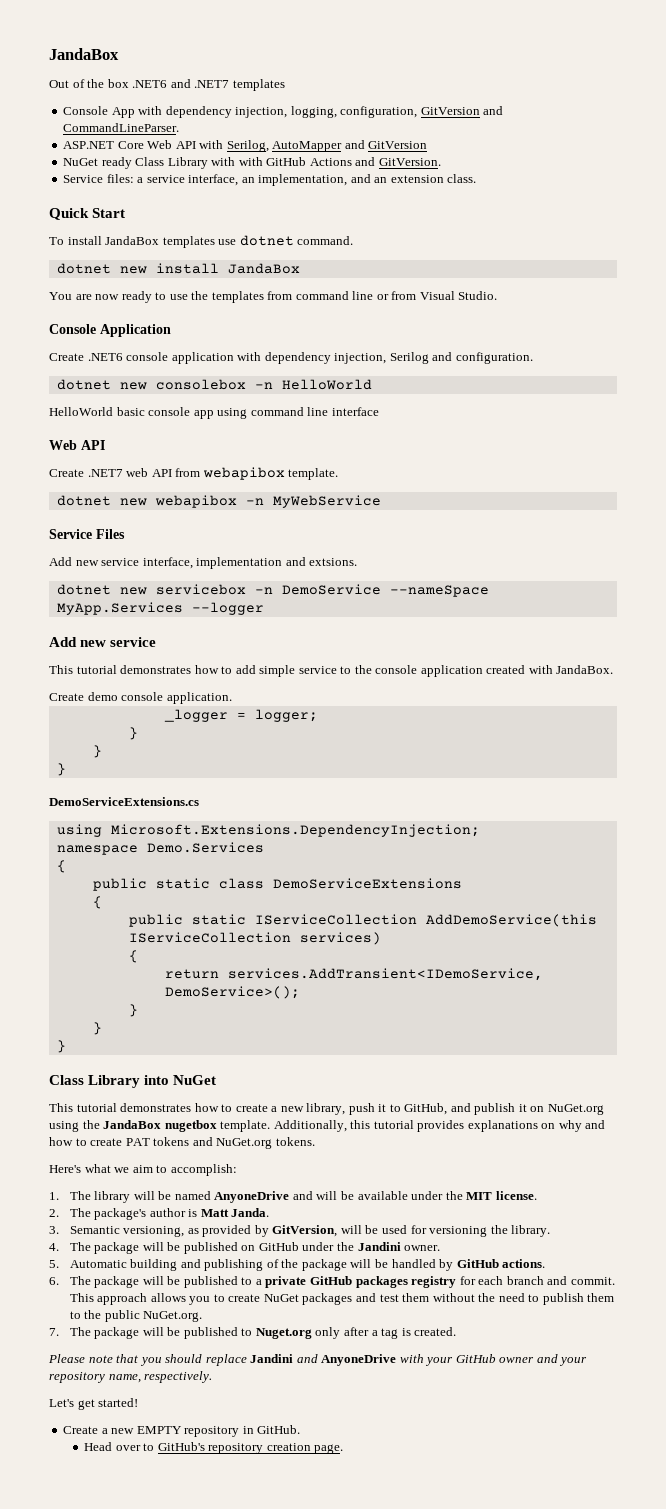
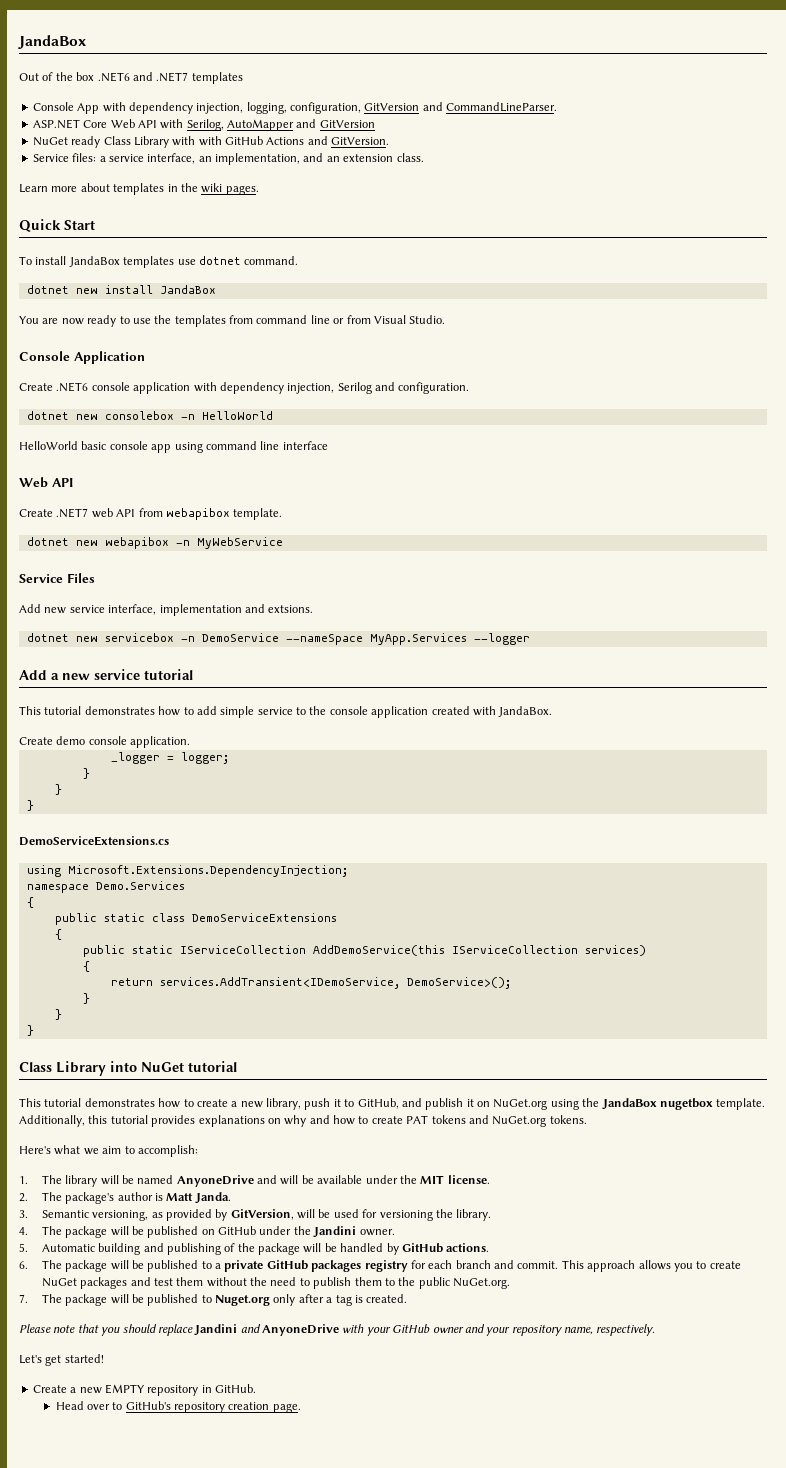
+ Learn more about templates in the wiki pages.
  dotnet new servicebox -n DemoService --nameSpace MyApp.Services --logger
- Add new service
+ Add a new service tutorial
- Class Library into NuGet
+ Class Library into NuGet tutorial

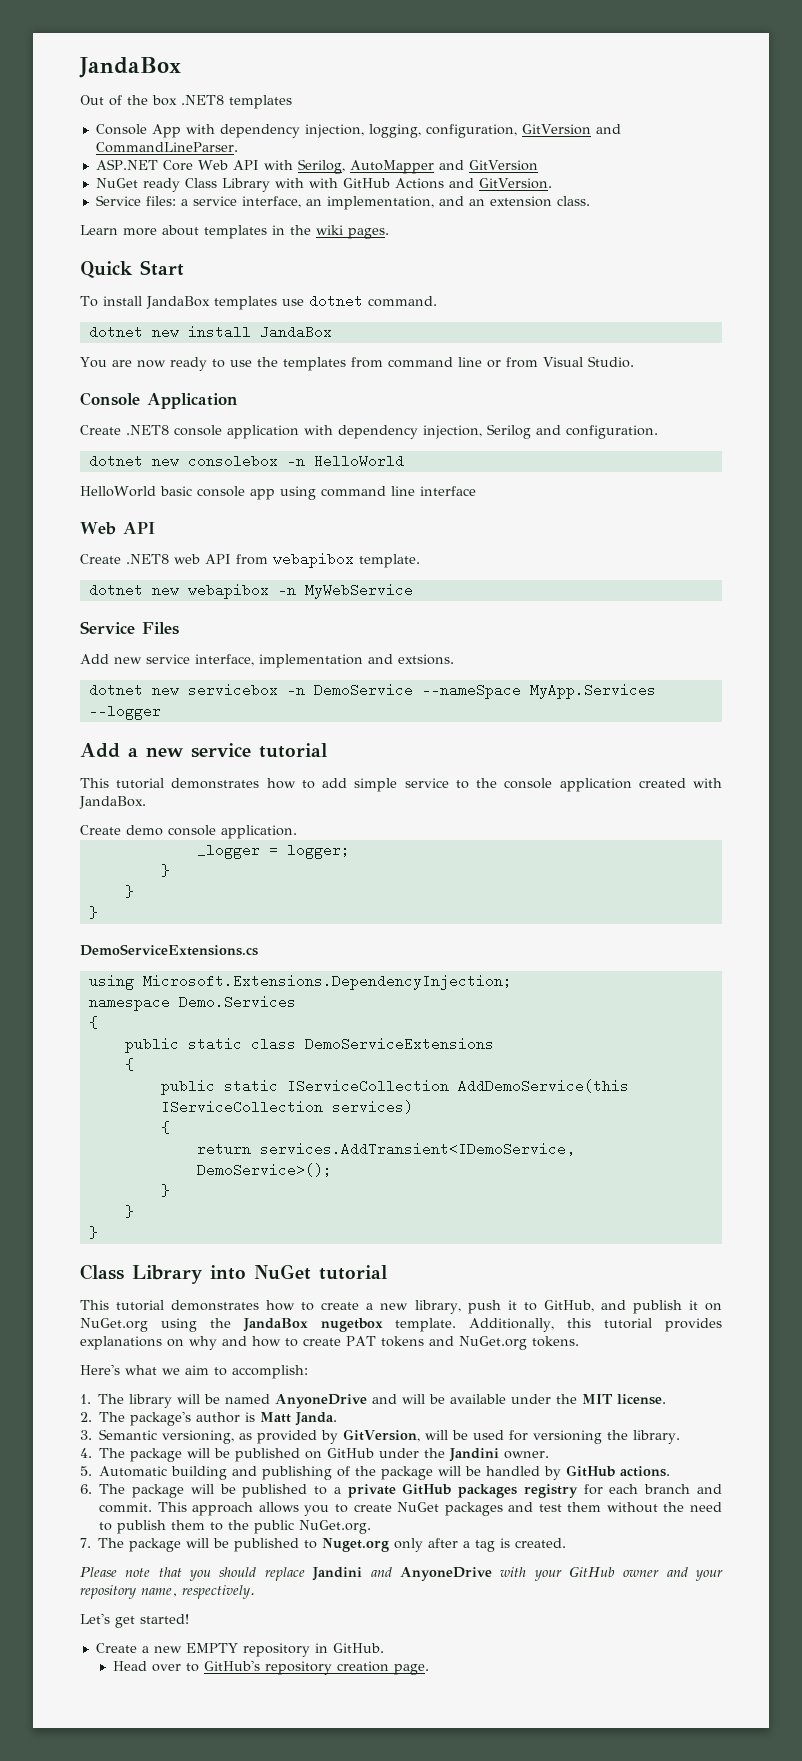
- Out of the box .NET6 and .NET7 templates
+ Out of the box .NET8 templates
- Create .NET6 console application with dependency injection, Serilog and configuration.
+ Create .NET8 console application with dependency injection, Serilog and configuration.
- Create .NET7 web API from webapibox template.
+ Create .NET8 web API from webapibox template.

